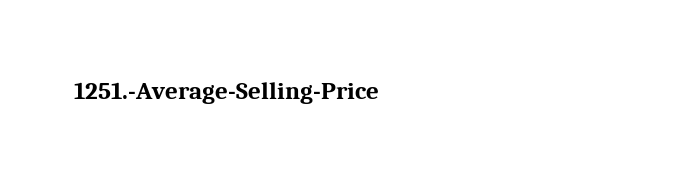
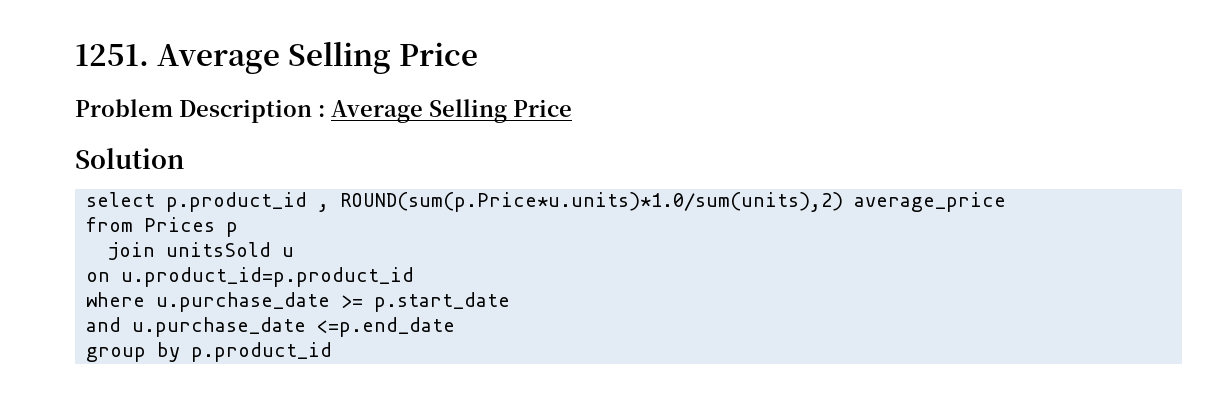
- 1251.-Average-Selling-Price
+ 1251. Average Selling Price
+ Problem Description : Average Selling Price
+ Solution
+ select p.product_id , ROUND(sum(p.Price*u.units)*1.0/sum(units),2) average_price
+ from Prices p
+ join unitsSold u
+ on u.product_id=p.product_id
+ where u.purchase_date >= p.start_date
+ and u.purchase_date <=p.end_date
+ group by p.product_id

